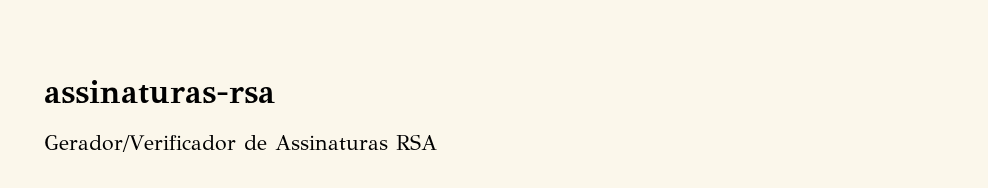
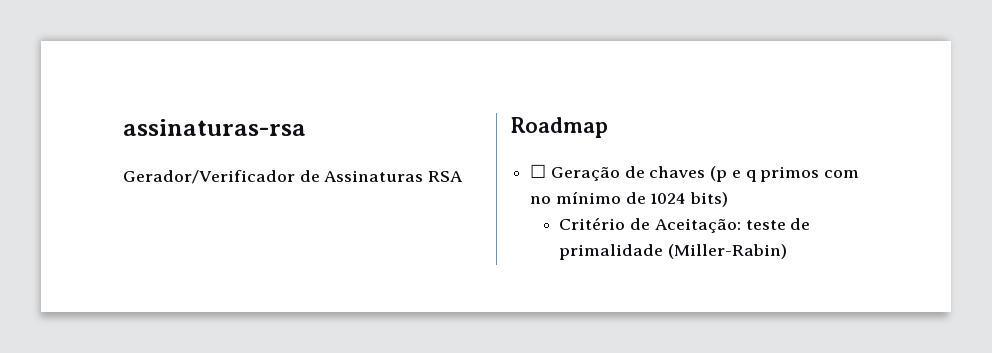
+ Roadmap
+ ☐ Geração de chaves (p e q primos com no mínimo de 1024 bits)
+ Critério de Aceitação: teste de primalidade (Miller-Rabin)

